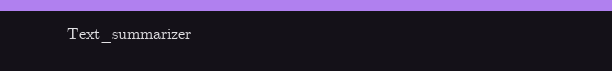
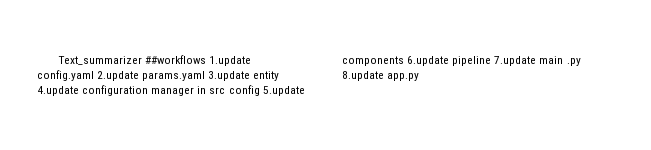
- Text_summarizer
+ Text_summarizer ##workflows 1.update config.yaml 2.update params.yaml 3.update entity 4.update configuration manager in src config 5.update components 6.update pipeline 7.update main .py 8.update app.py

